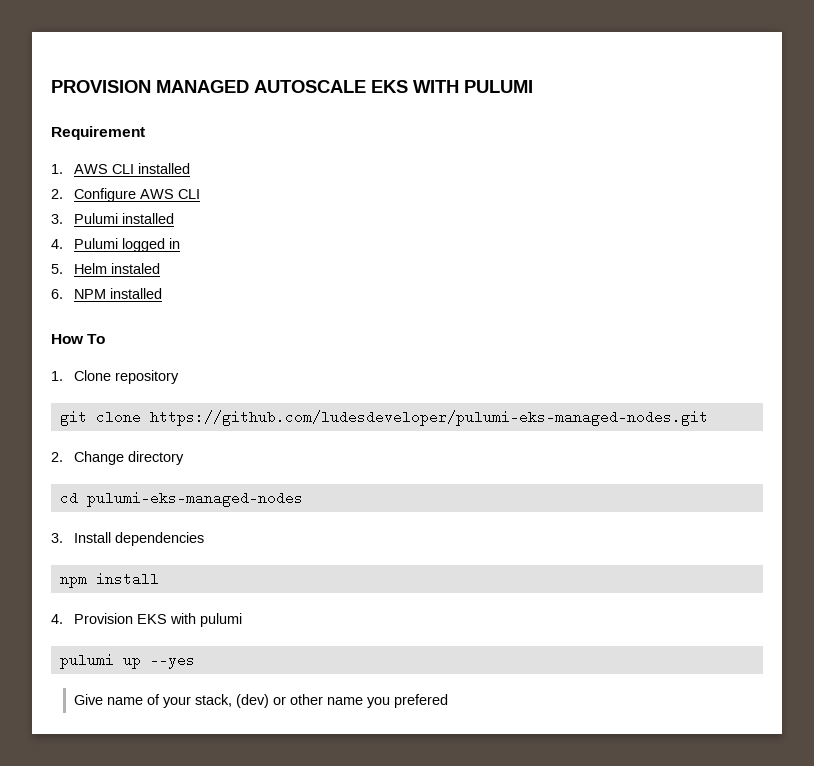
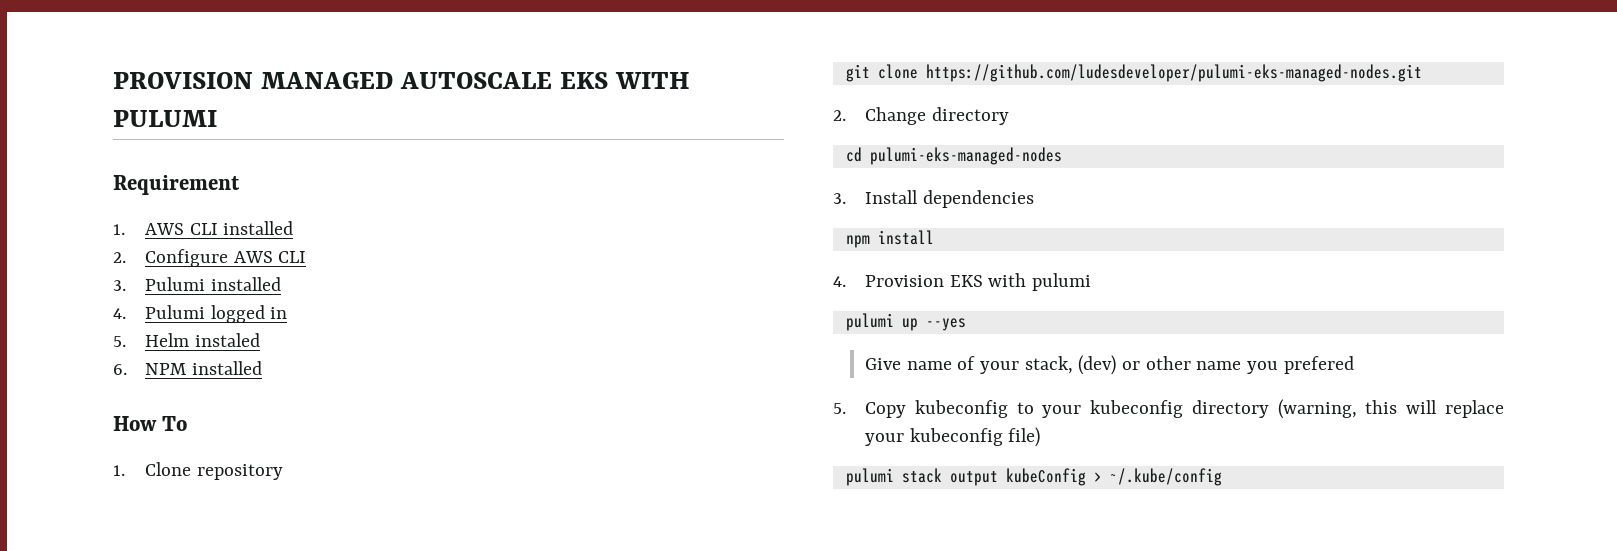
+ 5. Copy kubeconfig to your kubeconfig directory (warning, this will replace your kubeconfig file)
+ pulumi stack output kubeConfig > ~/.kube/config

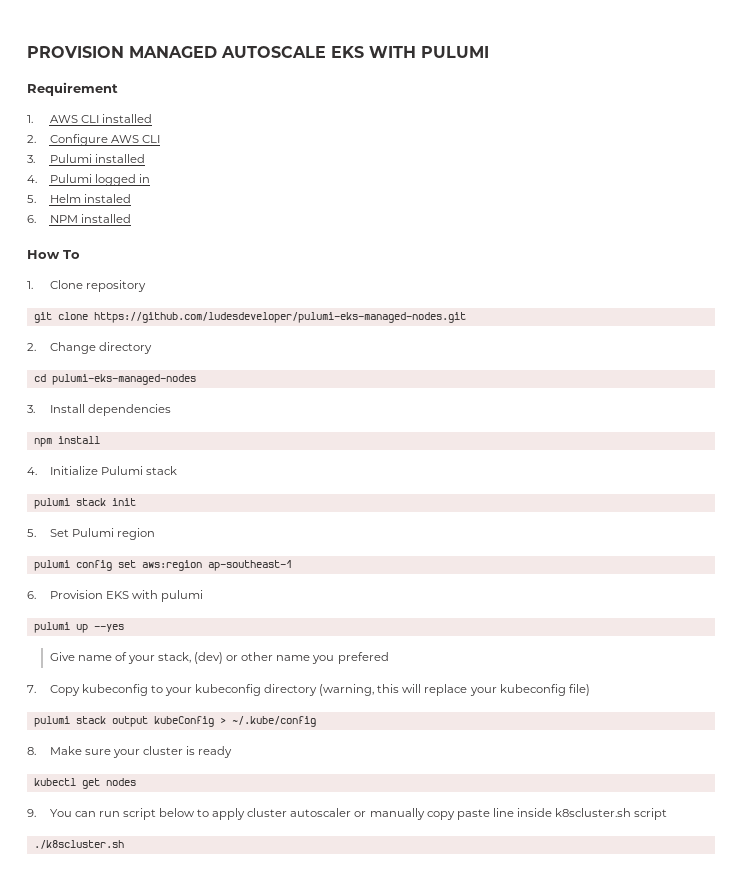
- 4. Provision EKS with pulumi
+ 4. Initialize Pulumi stack
+ pulumi stack init
+ 5. Set Pulumi region
+ pulumi config set aws:region ap-southeast-1
+ 6. Provision EKS with pulumi
- 5. Copy kubeconfig to your kubeconfig directory (warning, this will replace your kubeconfig file)
+ 7. Copy kubeconfig to your kubeconfig directory (warning, this will replace your kubeconfig file)
+ 8. Make sure your cluster is ready
+ kubectl get nodes
+ 9. You can run script below to apply cluster autoscaler or manually copy paste line inside k8scluster.sh script
+ ./k8scluster.sh

